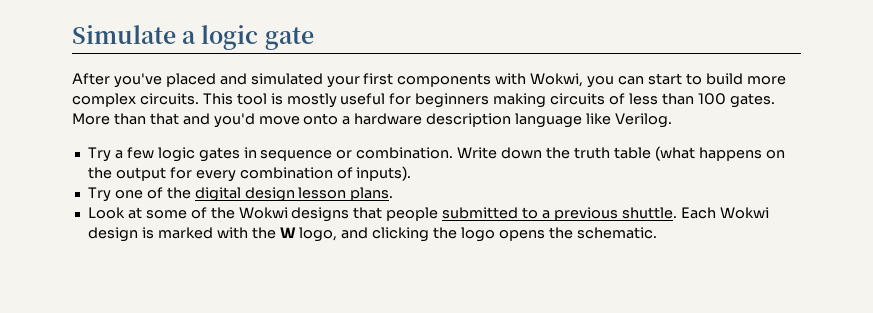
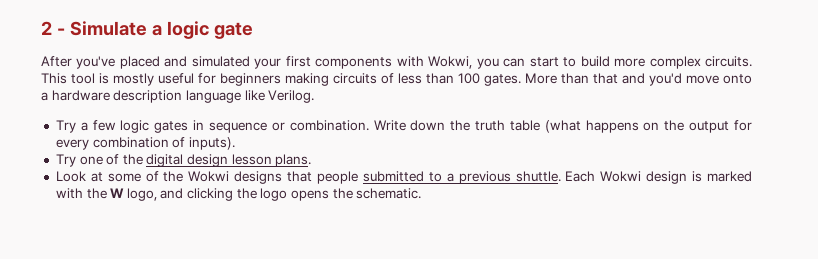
- Simulate a logic gate
+ 2 - Simulate a logic gate

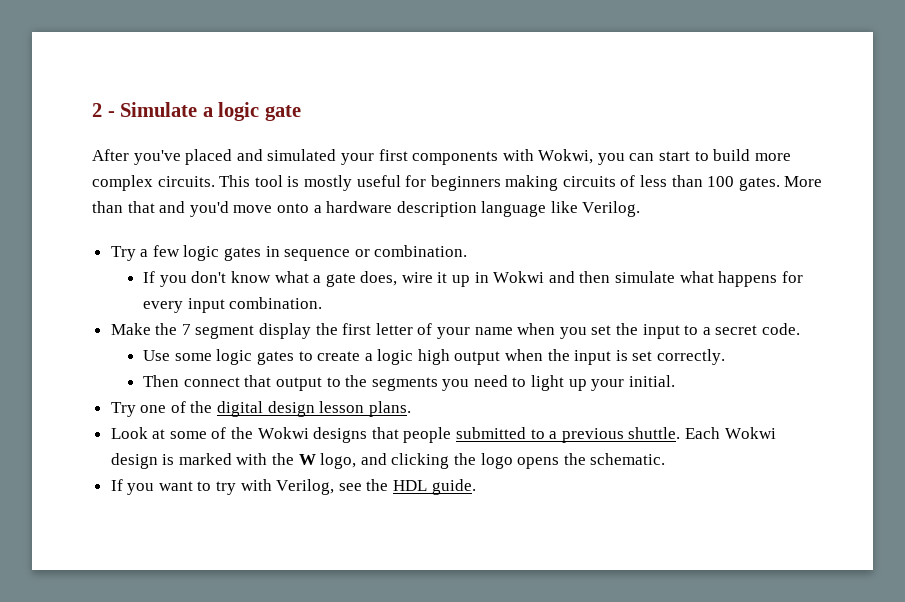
- Try a few logic gates in sequence or combination. Write down the truth table (what happens on the output for every combination of inputs).
+ Try a few logic gates in sequence or combination.
+ If you don't know what a gate does, wire it up in Wokwi and then simulate what happens for every input combination.
+ Make the 7 segment display the first letter of your name when you set the input to a secret code.
+ Use some logic gates to create a logic high output when the input is set correctly.
+ Then connect that output to the segments you need to light up your initial.
+ If you want to try with Verilog, see the HDL guide.

